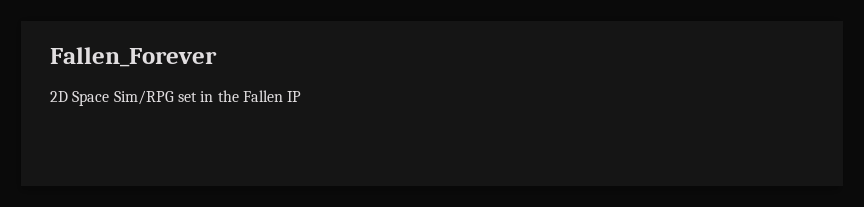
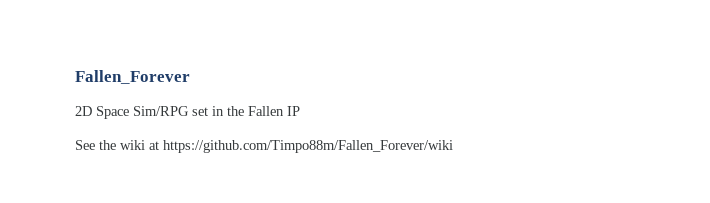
+ See the wiki at https://github.com/Timpo88m/Fallen_Forever/wiki

